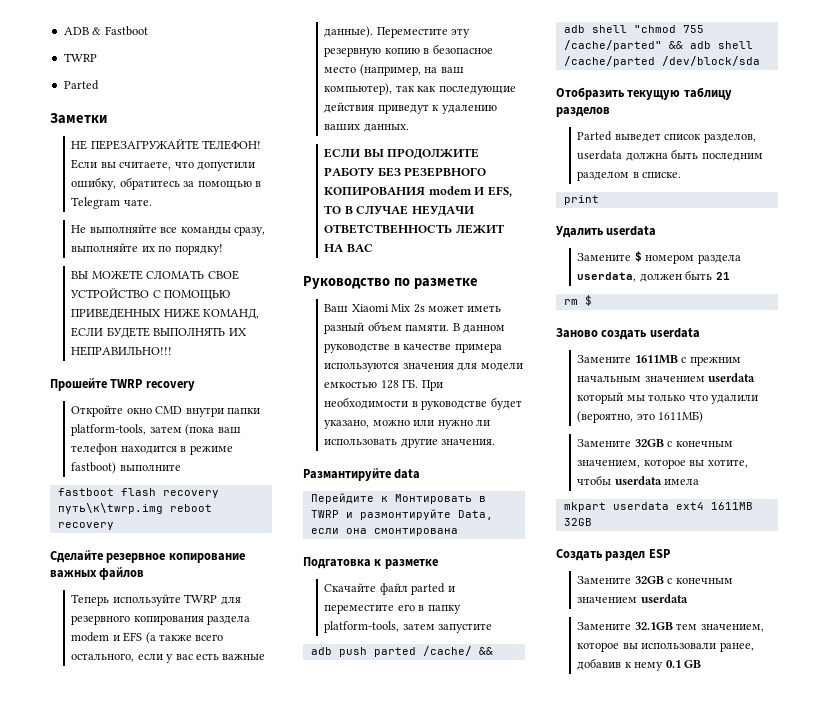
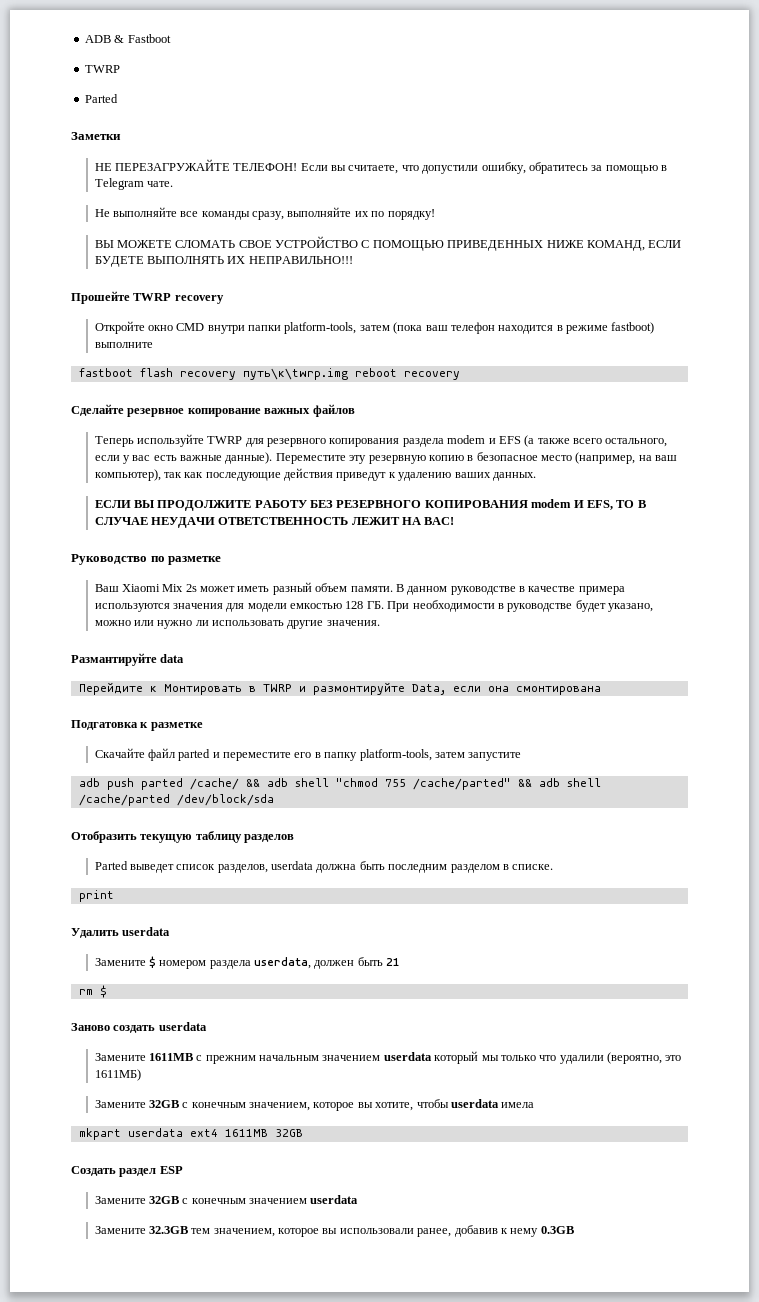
- ЕСЛИ ВЫ ПРОДОЛЖИТЕ РАБОТУ БЕЗ РЕЗЕРВНОГО КОПИРОВАНИЯ modem И EFS, ТО В СЛУЧАЕ НЕУДАЧИ ОТВЕТСТВЕННОСТЬ ЛЕЖИТ НА ВАС
+ ЕСЛИ ВЫ ПРОДОЛЖИТЕ РАБОТУ БЕЗ РЕЗЕРВНОГО КОПИРОВАНИЯ modem И EFS, ТО В СЛУЧАЕ НЕУДАЧИ ОТВЕТСТВЕННОСТЬ ЛЕЖИТ НА ВАС!
- Замените 32.1GB тем значением, которое вы использовали ранее, добавив к нему 0.1 GB
+ Замените 32.3GB тем значением, которое вы использовали ранее, добавив к нему 0.3GB

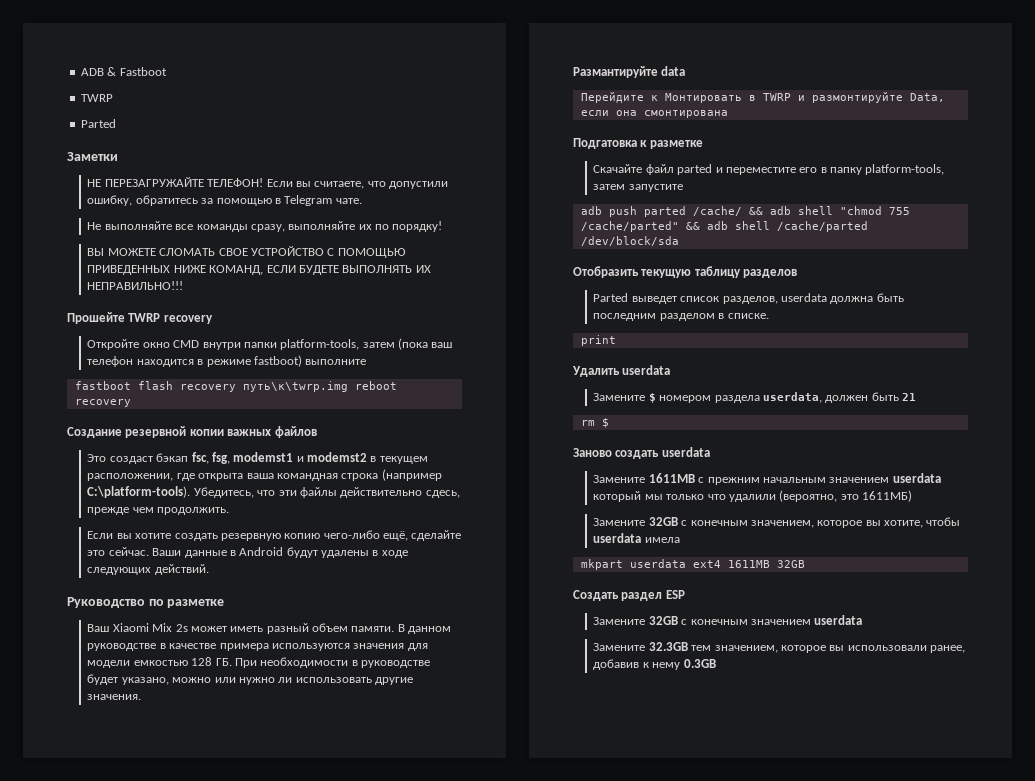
- Сделайте резервное копирование важных файлов
+ Создание резервной копии важных файлов
- Теперь используйте TWRP для резервного копирования раздела modem и EFS (а также всего остального, если у вас есть важные данные). Переместите эту резервную копию в безопасное место (например, на ваш компьютер), так как последующие действия приведут к удалению ваших данных.
- ЕСЛИ ВЫ ПРОДОЛЖИТЕ РАБОТУ БЕЗ РЕЗЕРВНОГО КОПИРОВАНИЯ modem И EFS, ТО В СЛУЧАЕ НЕУДАЧИ ОТВЕТСТВЕННОСТЬ ЛЕЖИТ НА ВАС!
+ Это создаст бэкап fsc, fsg, modemst1 и modemst2 в текущем расположении, где открыта ваша командная строка (например C:\platform-tools). Убедитесь, что эти файлы действительно сдесь, прежде чем продолжить.
+ Если вы хотите создать резервную копию чего-либо ещё, сделайте это сейчас. Ваши данные в Android будут удалены в ходе следующих действий.

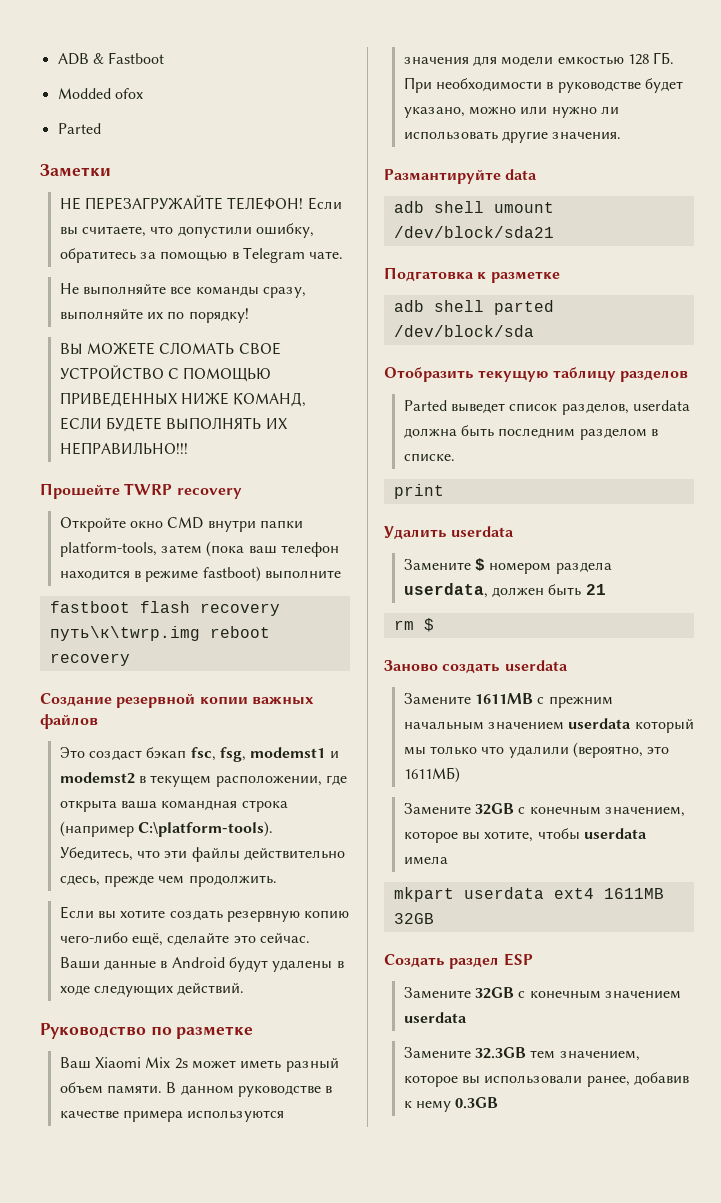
  ADB & Fastboot
- TWRP
+ Modded ofox
- Перейдите к Монтировать в TWRP и размонтируйте Data, если она смонтирована
+ adb shell umount /dev/block/sda21
  Подгатовка к разметке
- Скачайте файл parted и переместите его в папку platform-tools, затем запустите
- adb push parted /cache/ && adb shell "chmod 755 /cache/parted" && adb shell /cache/parted /dev/block/sda
+ adb shell parted /dev/block/sda

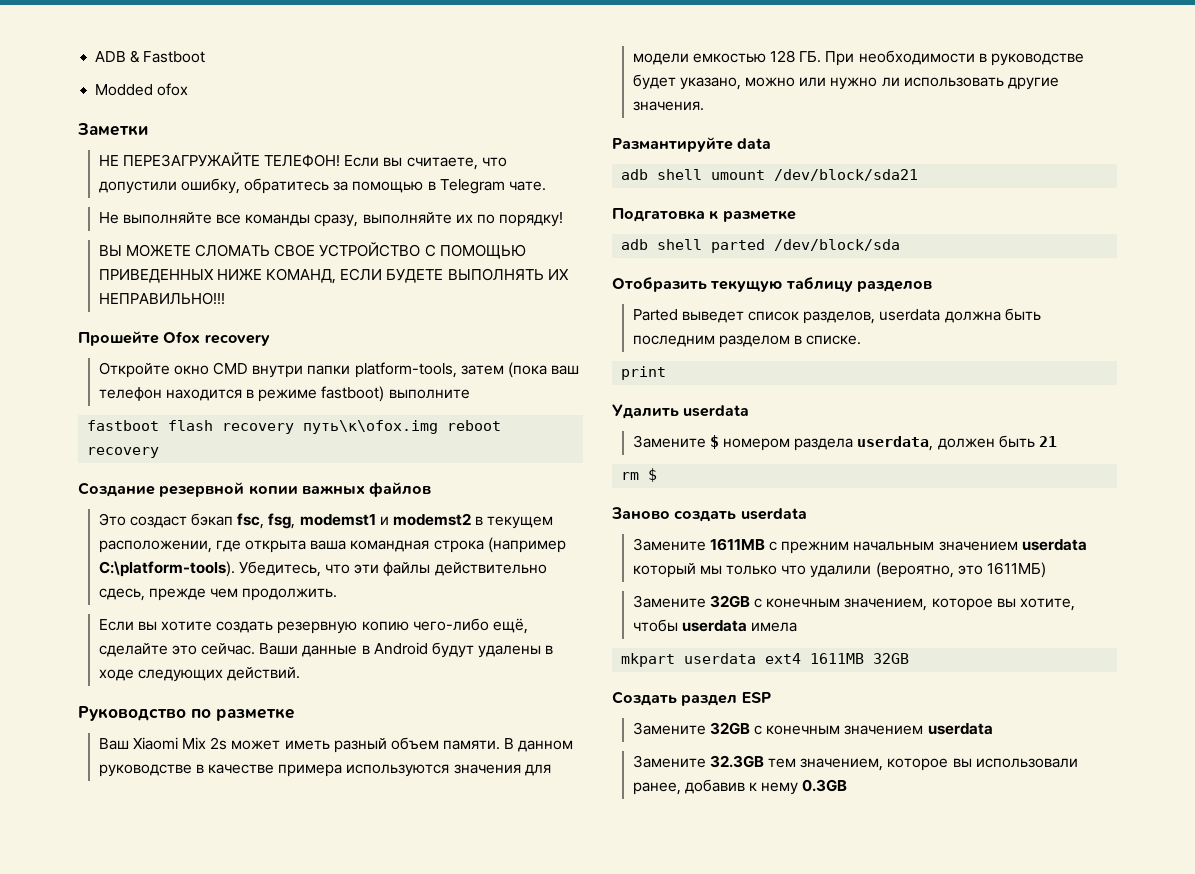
  Modded ofox
- Parted
- Прошейте TWRP recovery
+ Прошейте Ofox recovery
- fastboot flash recovery путь\к\twrp.img reboot recovery
+ fastboot flash recovery путь\к\ofox.img reboot recovery

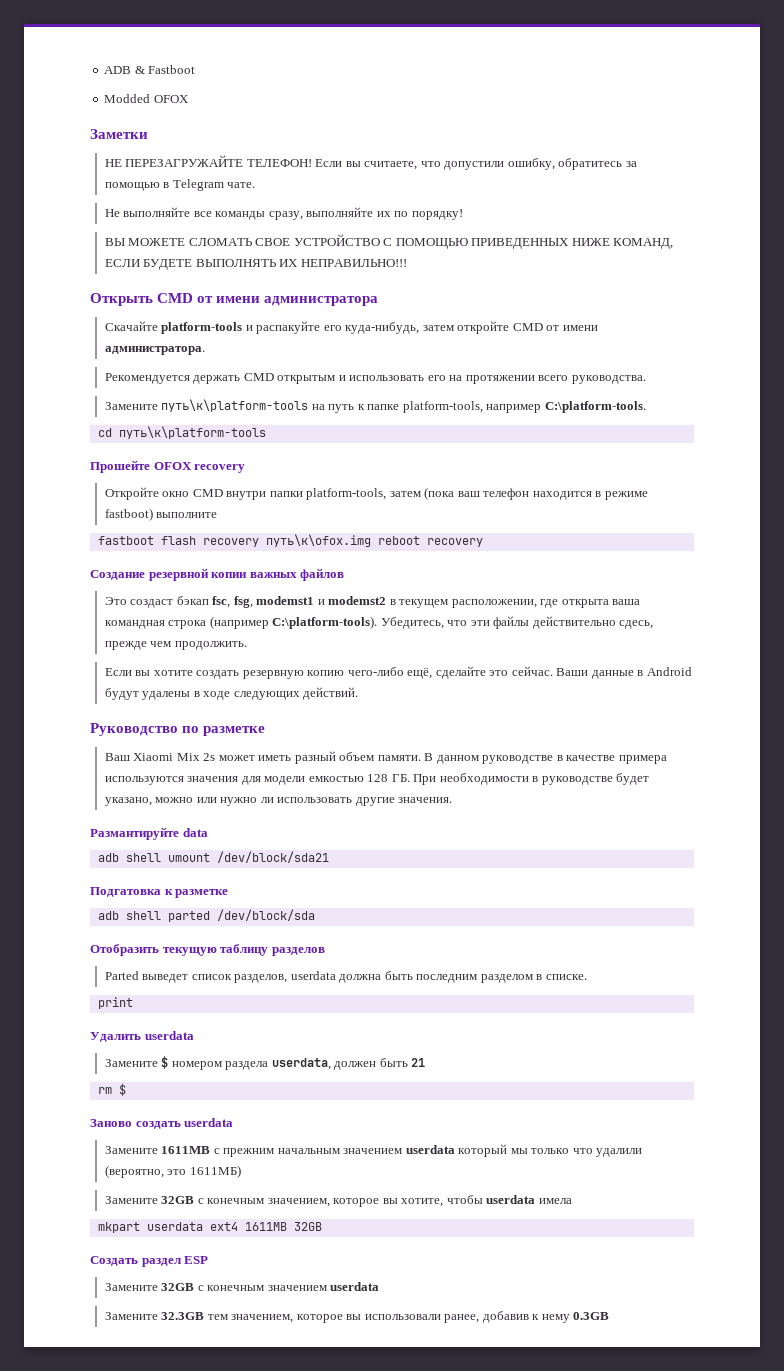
- Modded ofox
+ Modded OFOX
+ Открыть CMD от имени администратора
+ Скачайте platform-tools и распакуйте его куда-нибудь, затем откройте CMD от имени администратора.
+ Рекомендуется держать CMD открытым и использовать его на протяжении всего руководства.
+ Замените путь\к\platform-tools на путь к папке platform-tools, например C:\platform-tools.
+ cd путь\к\platform-tools
- Прошейте Ofox recovery
+ Прошейте OFOX recovery

